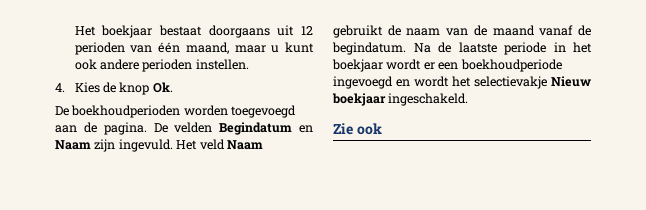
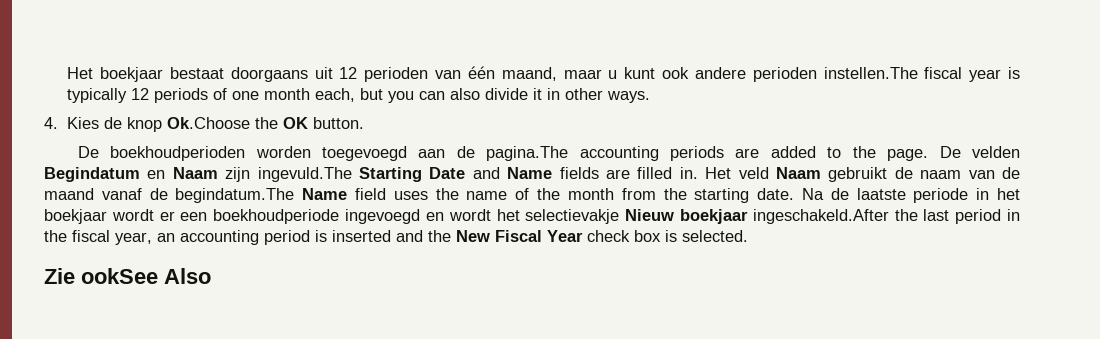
- Het boekjaar bestaat doorgaans uit 12 perioden van één maand, maar u kunt ook andere perioden instellen.
+ Het boekjaar bestaat doorgaans uit 12 perioden van één maand, maar u kunt ook andere perioden instellen.The fiscal year is typically 12 periods of one month each, but you can also divide it in other ways.
- 4. Kies de knop Ok.
+ 4. Kies de knop Ok.Choose the OK button.
- De boekhoudperioden worden toegevoegd aan de pagina.
+ De boekhoudperioden worden toegevoegd aan de pagina.The accounting periods are added to the page.
- De velden Begindatum en Naam zijn ingevuld.
+ De velden Begindatum en Naam zijn ingevuld.The Starting Date and Name fields are filled in.
- Het veld Naam gebruikt de naam van de maand vanaf de begindatum.
+ Het veld Naam gebruikt de naam van de maand vanaf de begindatum.The Name field uses the name of the month from the starting date.
- Na de laatste periode in het boekjaar wordt er een boekhoudperiode ingevoegd en wordt het selectievakje Nieuw boekjaar ingeschakeld.
+ Na de laatste periode in het boekjaar wordt er een boekhoudperiode ingevoegd en wordt het selectievakje Nieuw boekjaar ingeschakeld.After the last period in the fiscal year, an accounting period is inserted and the New Fiscal Year check box is selected.
- Zie ook
+ Zie ookSee Also

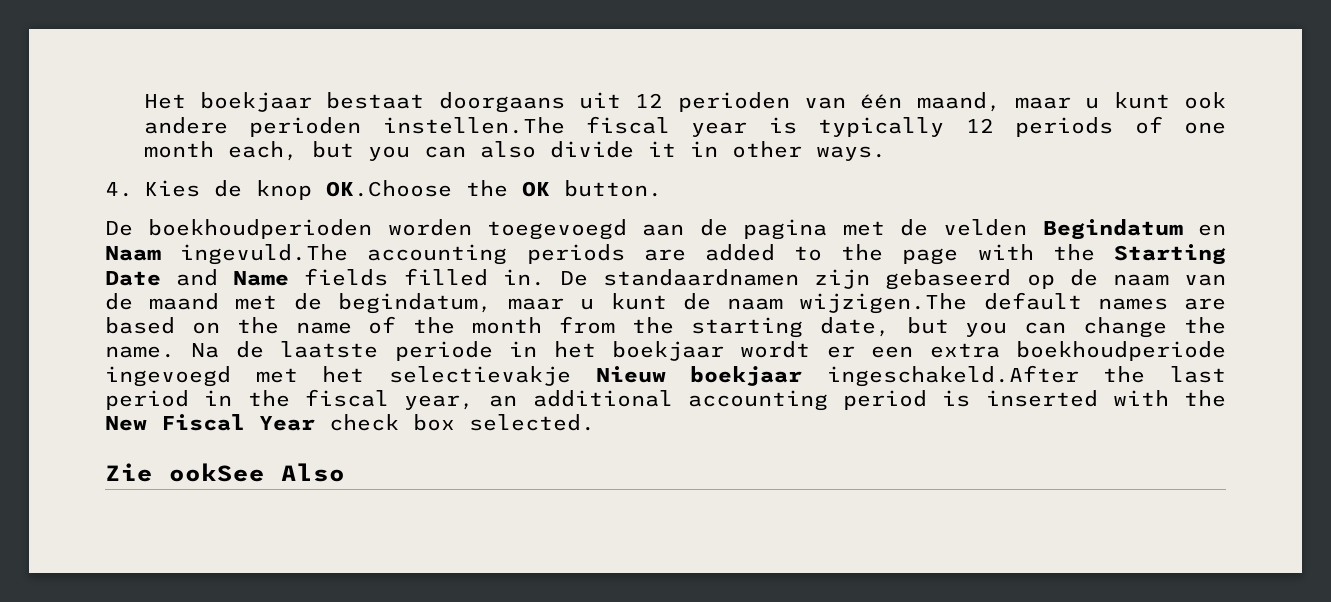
- 4. Kies de knop Ok.Choose the OK button.
+ 4. Kies de knop OK.Choose the OK button.
- De boekhoudperioden worden toegevoegd aan de pagina.The accounting periods are added to the page. De velden Begindatum en Naam zijn ingevuld.The Starting Date and Name fields are filled in.
+ De boekhoudperioden worden toegevoegd aan de pagina met de velden Begindatum en Naam ingevuld.The accounting periods are added to the page with the Starting Date and Name fields filled in.
- Het veld Naam gebruikt de naam van de maand vanaf de begindatum.The Name field uses the name of the month from the starting date.
+ De standaardnamen zijn gebaseerd op de naam van de maand met de begindatum, maar u kunt de naam wijzigen.The default names are based on the name of the month from the starting date, but you can change the name.
- Na de laatste periode in het boekjaar wordt er een boekhoudperiode ingevoegd en wordt het selectievakje Nieuw boekjaar ingeschakeld.After the last period in the fiscal year, an accounting period is inserted and the New Fiscal Year check box is selected.
+ Na de laatste periode in het boekjaar wordt er een extra boekhoudperiode ingevoegd met het selectievakje Nieuw boekjaar ingeschakeld.After the last period in the fiscal year, an additional accounting period is inserted with the New Fiscal Year check box selected.

